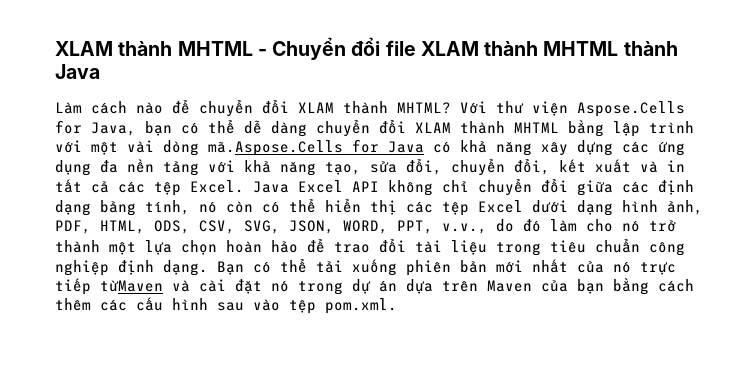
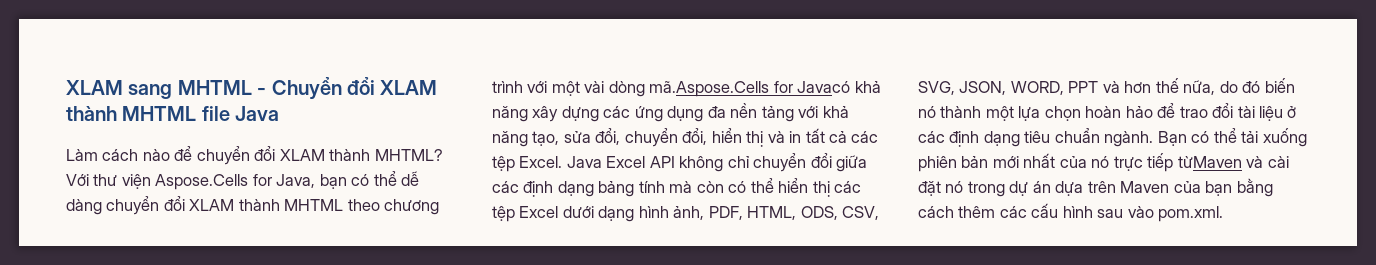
- XLAM thành MHTML - Chuyển đổi file XLAM thành MHTML thành Java
+ XLAM sang MHTML - Chuyển đổi XLAM thành MHTML file Java
- Với thư viện Aspose.Cells for Java, bạn có thể dễ dàng chuyển đổi XLAM thành MHTML bằng lập trình với một vài dòng mã.Aspose.Cells for Java có khả năng xây dựng các ứng dụng đa nền tảng với khả năng tạo, sửa đổi, chuyển đổi, kết xuất và in tất cả các tệp Excel.
+ Với thư viện Aspose.Cells for Java, bạn có thể dễ dàng chuyển đổi XLAM thành MHTML theo chương trình với một vài dòng mã.Aspose.Cells for Javacó khả năng xây dựng các ứng dụng đa nền tảng với khả năng tạo, sửa đổi, chuyển đổi, hiển thị và in tất cả các tệp Excel.
- Java Excel API không chỉ chuyển đổi giữa các định dạng bảng tính, nó còn có thể hiển thị các tệp Excel dưới dạng hình ảnh, PDF, HTML, ODS, CSV, SVG, JSON, WORD, PPT, v.v., do đó làm cho nó trở thành một lựa chọn hoàn hảo để trao đổi tài liệu trong tiêu chuẩn công nghiệp định dạng.
+ Java Excel API không chỉ chuyển đổi giữa các định dạng bảng tính mà còn có thể hiển thị các tệp Excel dưới dạng hình ảnh, PDF, HTML, ODS, CSV, SVG, JSON, WORD, PPT và hơn thế nữa, do đó biến nó thành một lựa chọn hoàn hảo để trao đổi tài liệu ở các định dạng tiêu chuẩn ngành.
- Bạn có thể tải xuống phiên bản mới nhất của nó trực tiếp từMaven và cài đặt nó trong dự án dựa trên Maven của bạn bằng cách thêm các cấu hình sau vào tệp pom.xml.
+ Bạn có thể tải xuống phiên bản mới nhất của nó trực tiếp từMaven và cài đặt nó trong dự án dựa trên Maven của bạn bằng cách thêm các cấu hình sau vào pom.xml.

